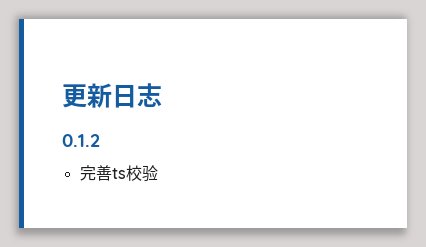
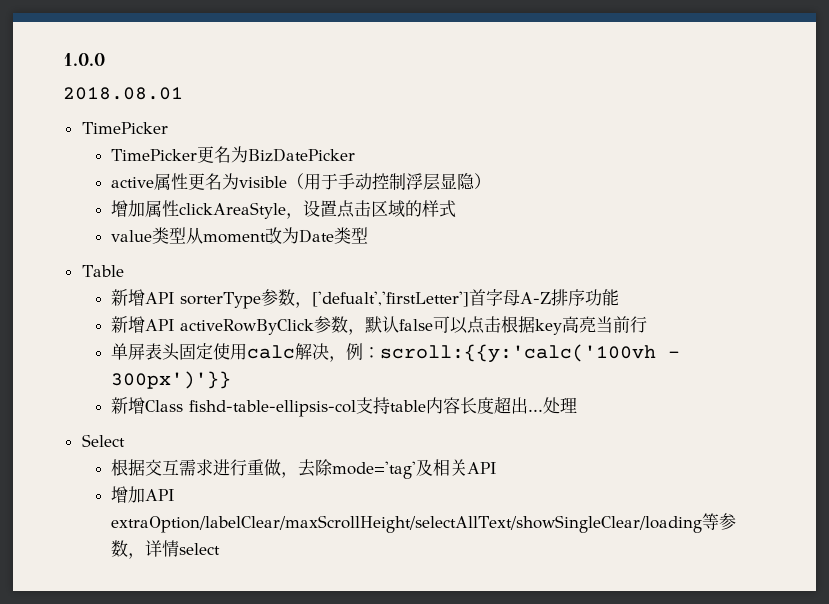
- 更新日志
- 0.1.2
- 完善ts校验
+ 1.0.0
+ 2018.08.01
+ TimePicker
+ TimePicker更名为BizDatePicker
+ active属性更名为visible（用于手动控制浮层显隐）
+ 增加属性clickAreaStyle，设置点击区域的样式
+ value类型从moment改为Date类型
+ Table
+ 新增API sorterType参数，['defualt','firstLetter']首字母A-Z排序功能
+ 新增API activeRowByClick参数，默认false可以点击根据key高亮当前行
+ 单屏表头固定使用calc解决，例：scroll:{{y:'calc('100vh - 300px')'}}
+ 新增Class fishd-table-ellipsis-col支持table内容长度超出...处理
+ Select
+ 根据交互需求进行重做，去除mode='tag'及相关API
+ 增加API extraOption/labelClear/maxScrollHeight/selectAllText/showSingleClear/loading等参数，详情select

